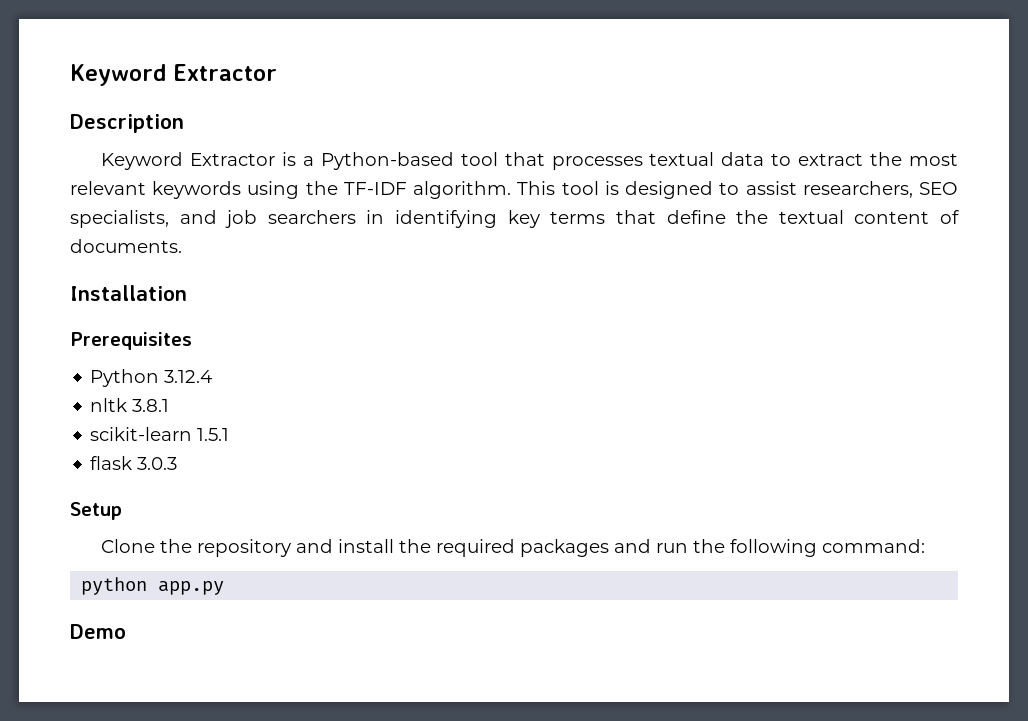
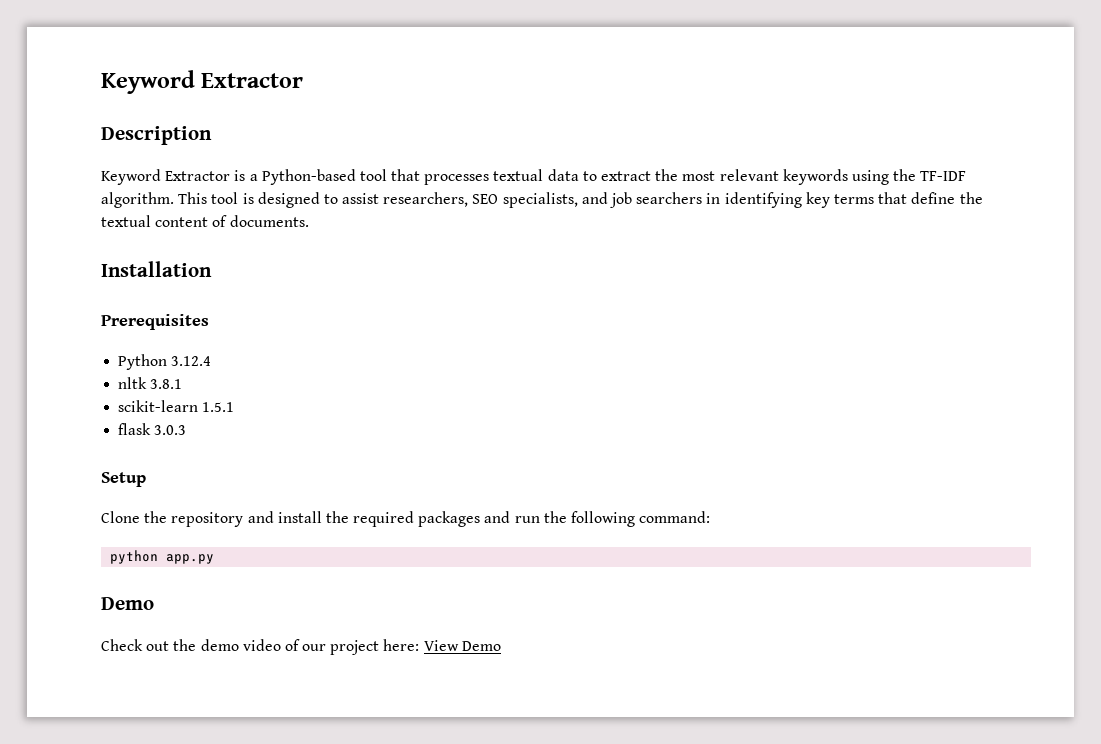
+ Check out the demo video of our project here: View Demo

